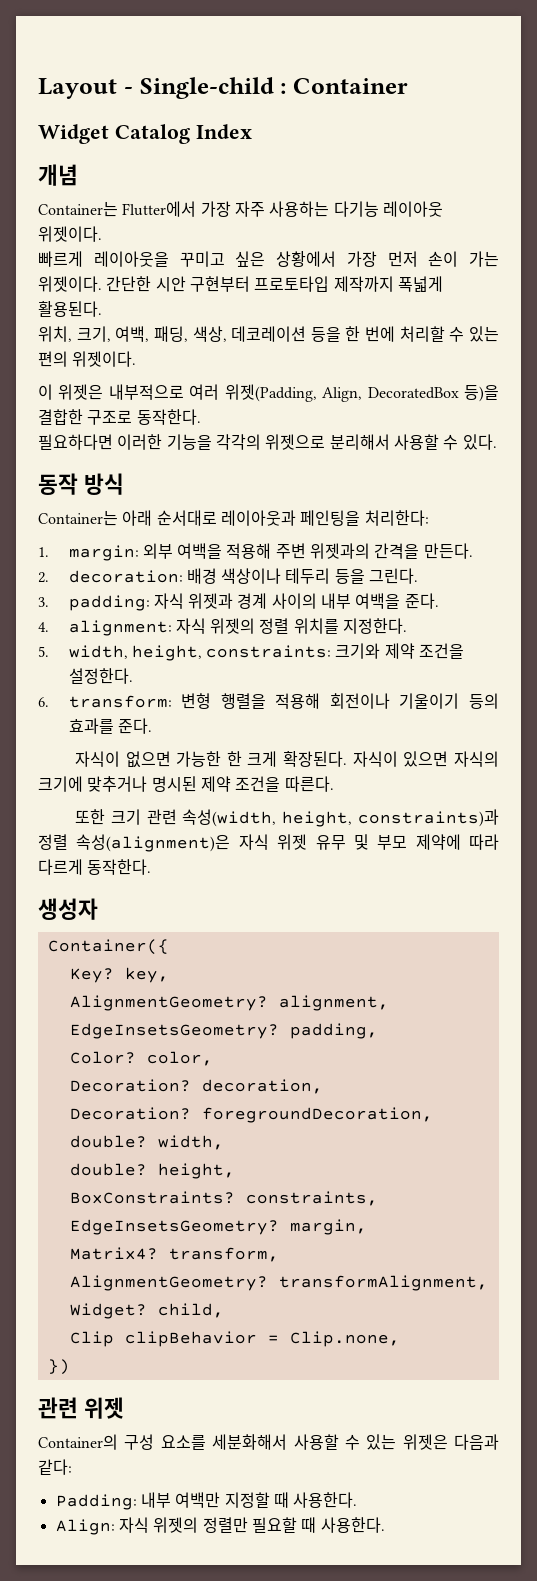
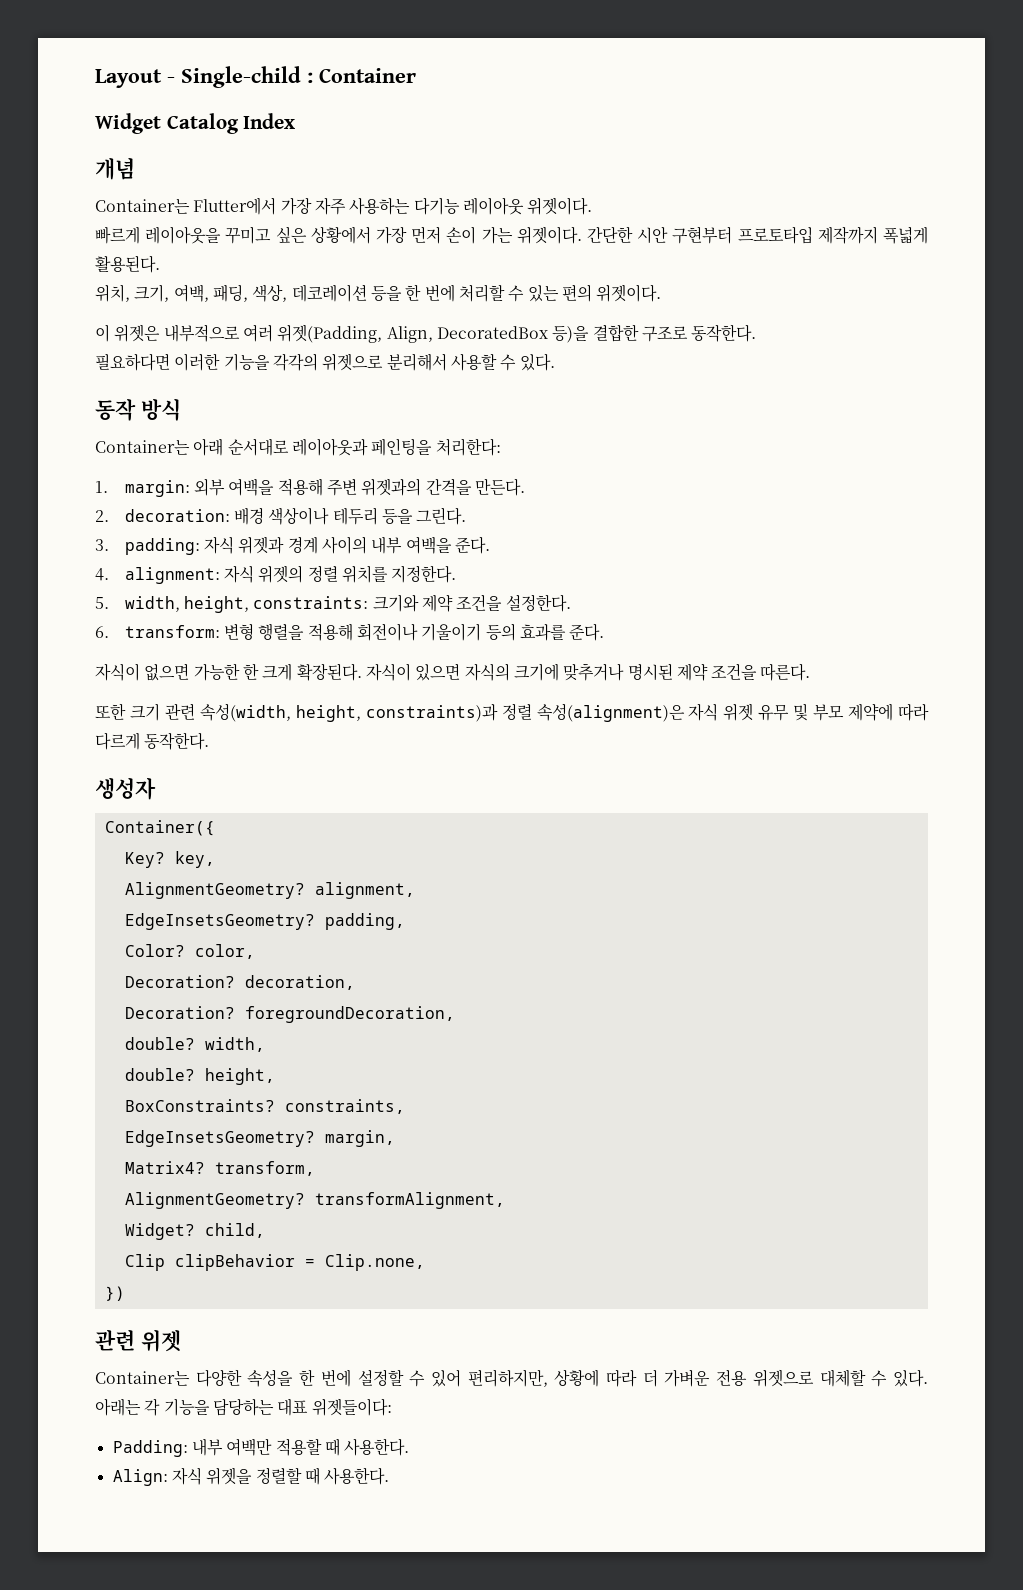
- Container의 구성 요소를 세분화해서 사용할 수 있는 위젯은 다음과 같다:
+ Container는 다양한 속성을 한 번에 설정할 수 있어 편리하지만, 상황에 따라 더 가벼운 전용 위젯으로 대체할 수 있다. 아래는 각 기능을 담당하는 대표 위젯들이다:
- Padding: 내부 여백만 지정할 때 사용한다.
+ Padding: 내부 여백만 적용할 때 사용한다.
- Align: 자식 위젯의 정렬만 필요할 때 사용한다.
+ Align: 자식 위젯을 정렬할 때 사용한다.

